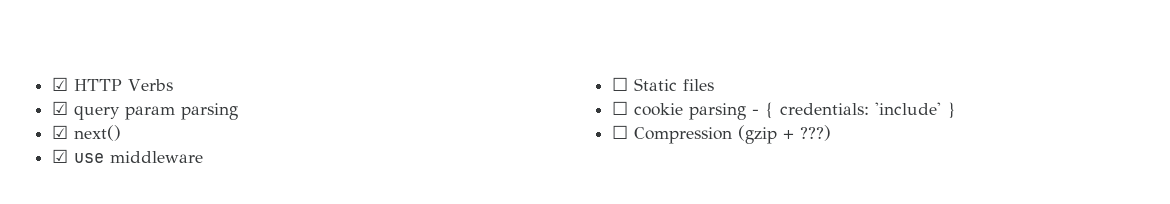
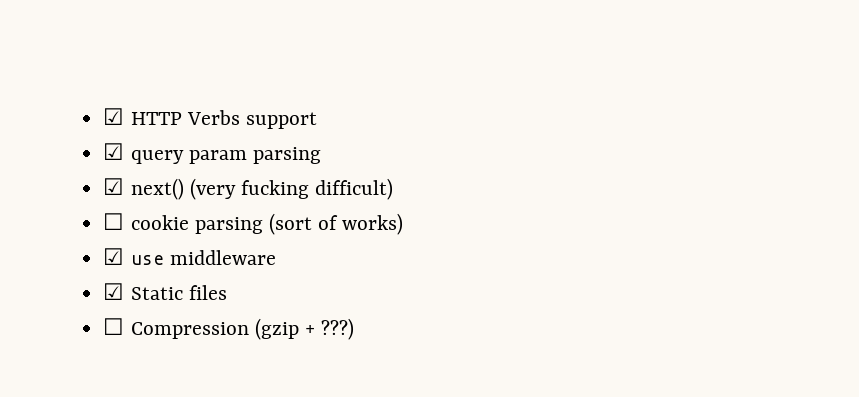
- ☑ HTTP Verbs
+ ☑ HTTP Verbs support
- ☑ next()
+ ☑ next() (very fucking difficult)
+ ☐ cookie parsing (sort of works)
- ☐ Static files
+ ☑ Static files
- ☐ cookie parsing - { credentials: 'include' }

